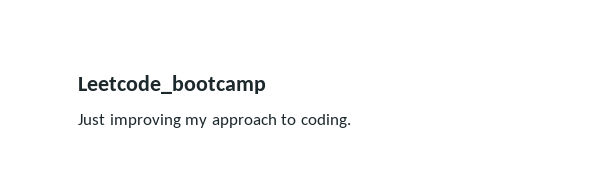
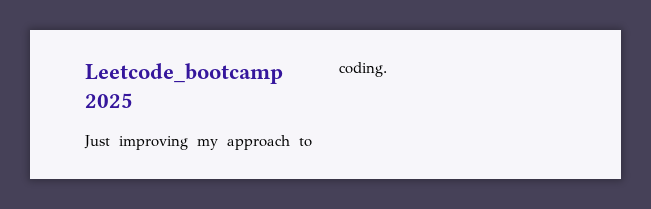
- Leetcode_bootcamp
+ Leetcode_bootcamp 2025

